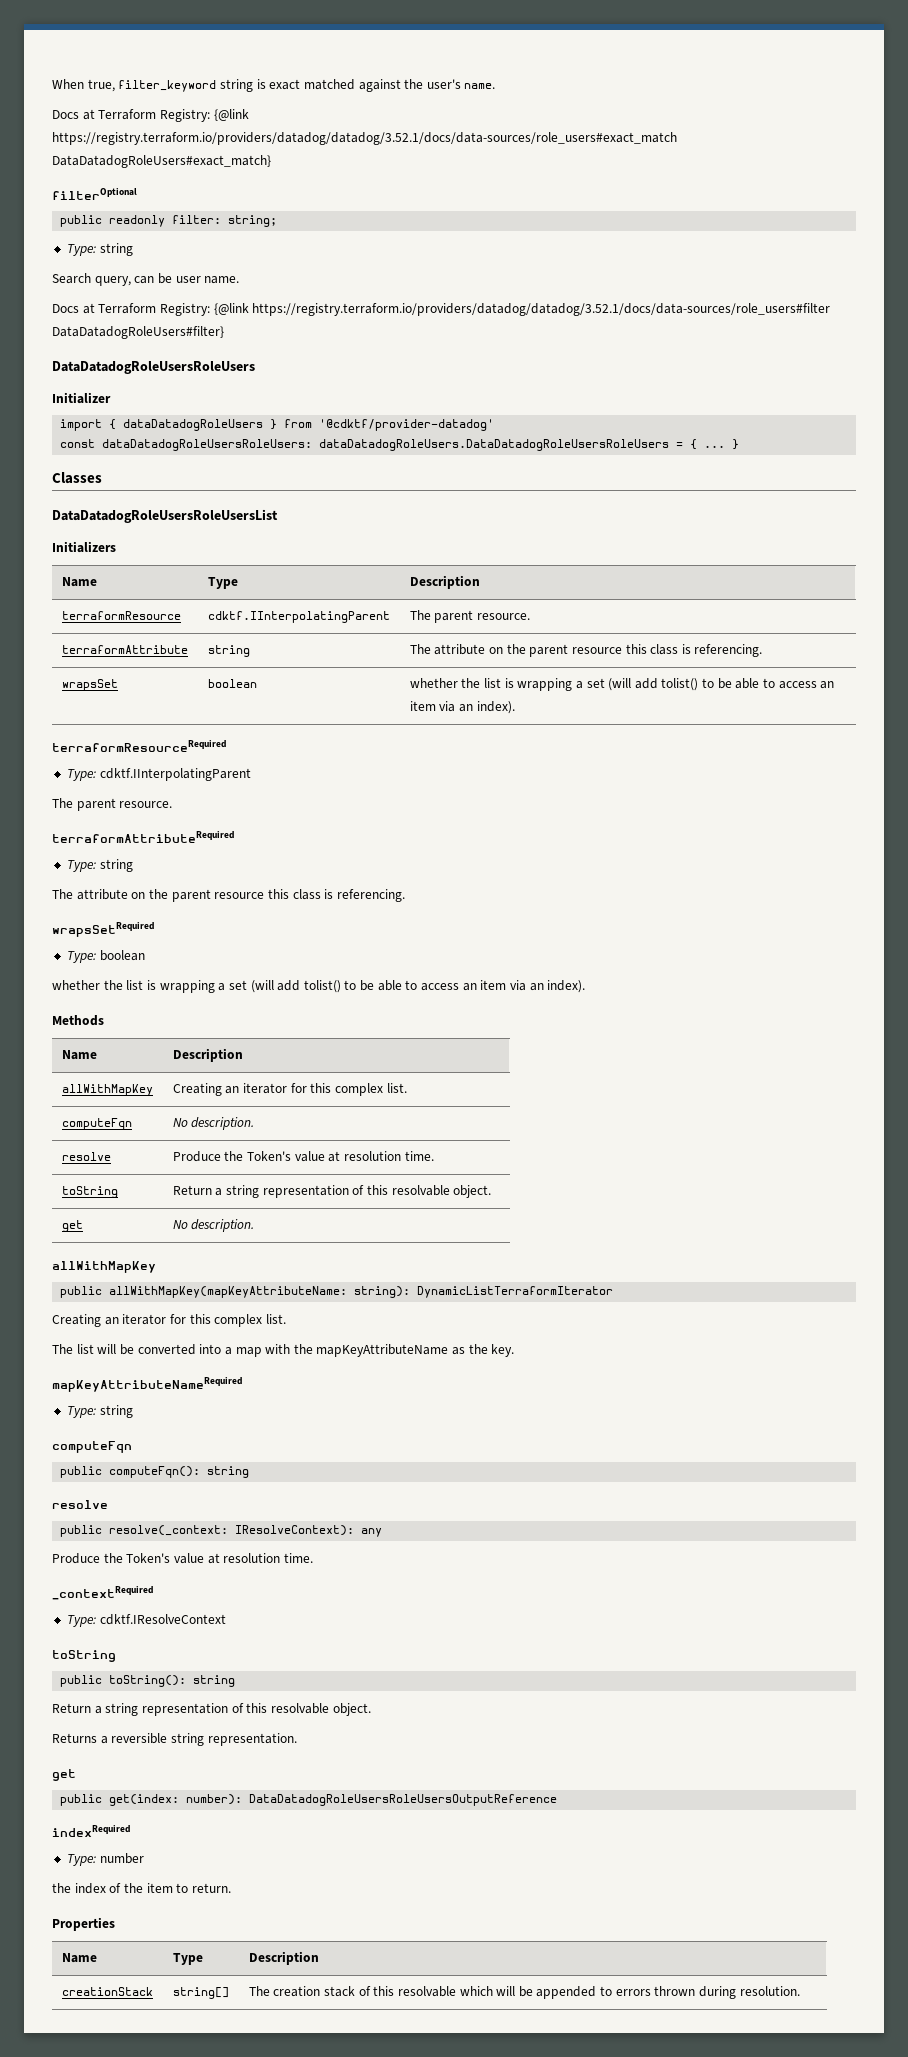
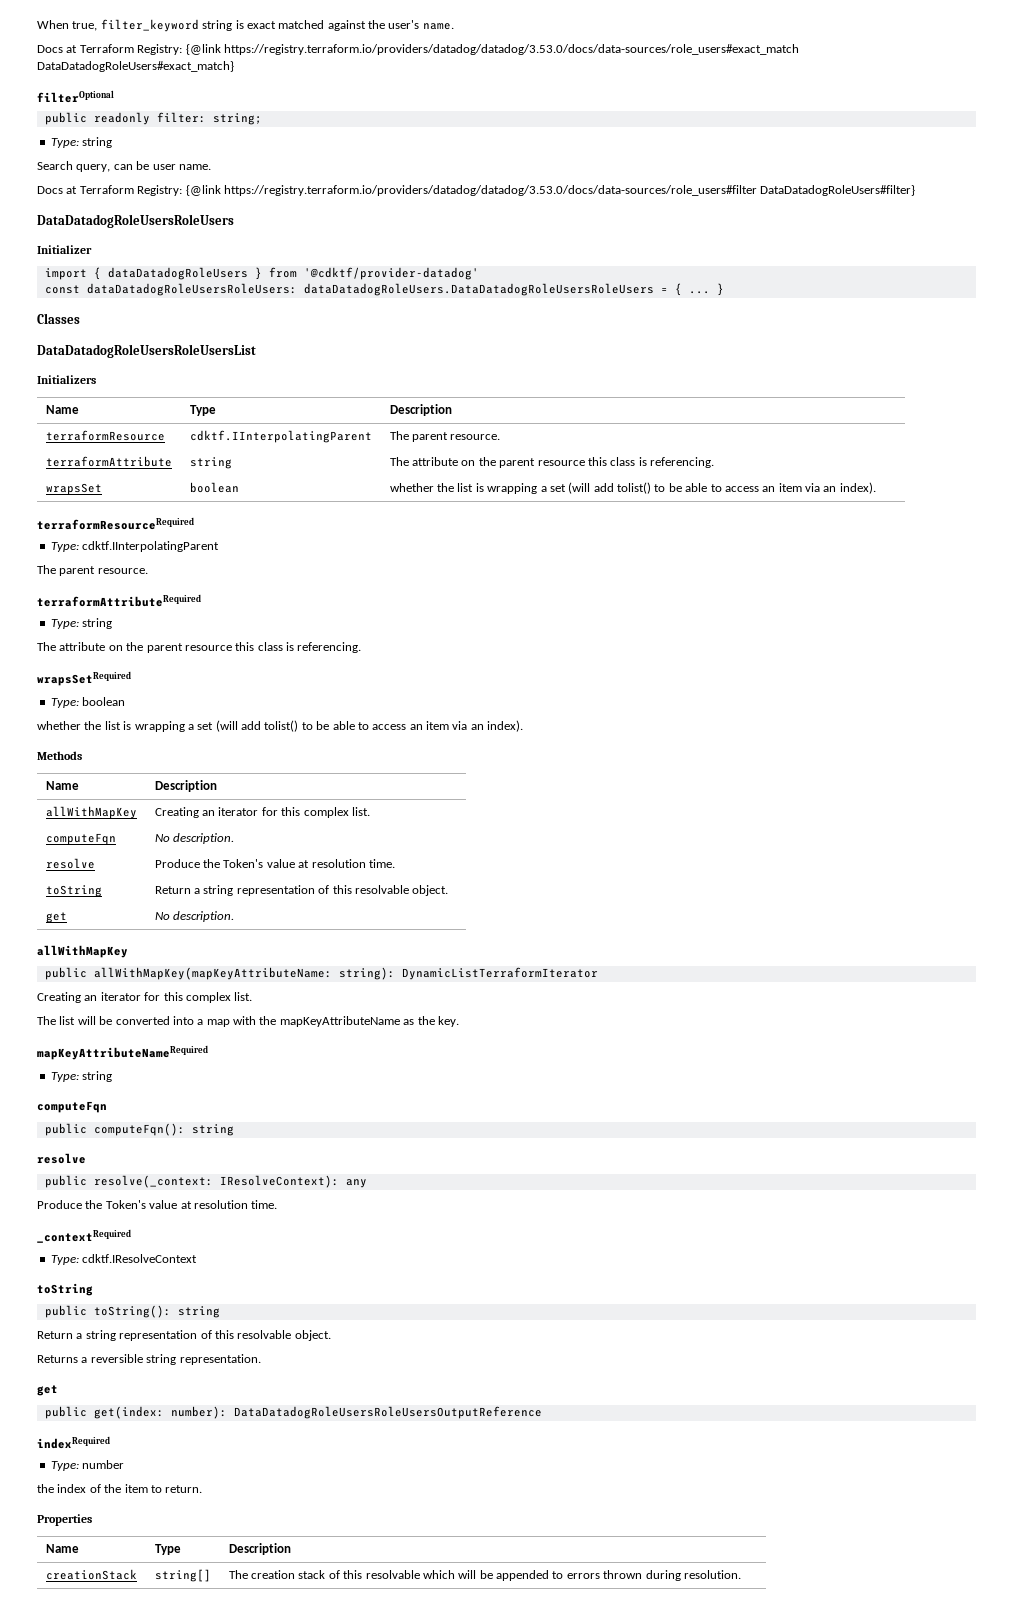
- Docs at Terraform Registry: {@link https://registry.terraform.io/providers/datadog/datadog/3.52.1/docs/data-sources/role_users#exact_match DataDatadogRoleUsers#exact_match}
+ Docs at Terraform Registry: {@link https://registry.terraform.io/providers/datadog/datadog/3.53.0/docs/data-sources/role_users#exact_match DataDatadogRoleUsers#exact_match}
- Docs at Terraform Registry: {@link https://registry.terraform.io/providers/datadog/datadog/3.52.1/docs/data-sources/role_users#filter DataDatadogRoleUsers#filter}
+ Docs at Terraform Registry: {@link https://registry.terraform.io/providers/datadog/datadog/3.53.0/docs/data-sources/role_users#filter DataDatadogRoleUsers#filter}

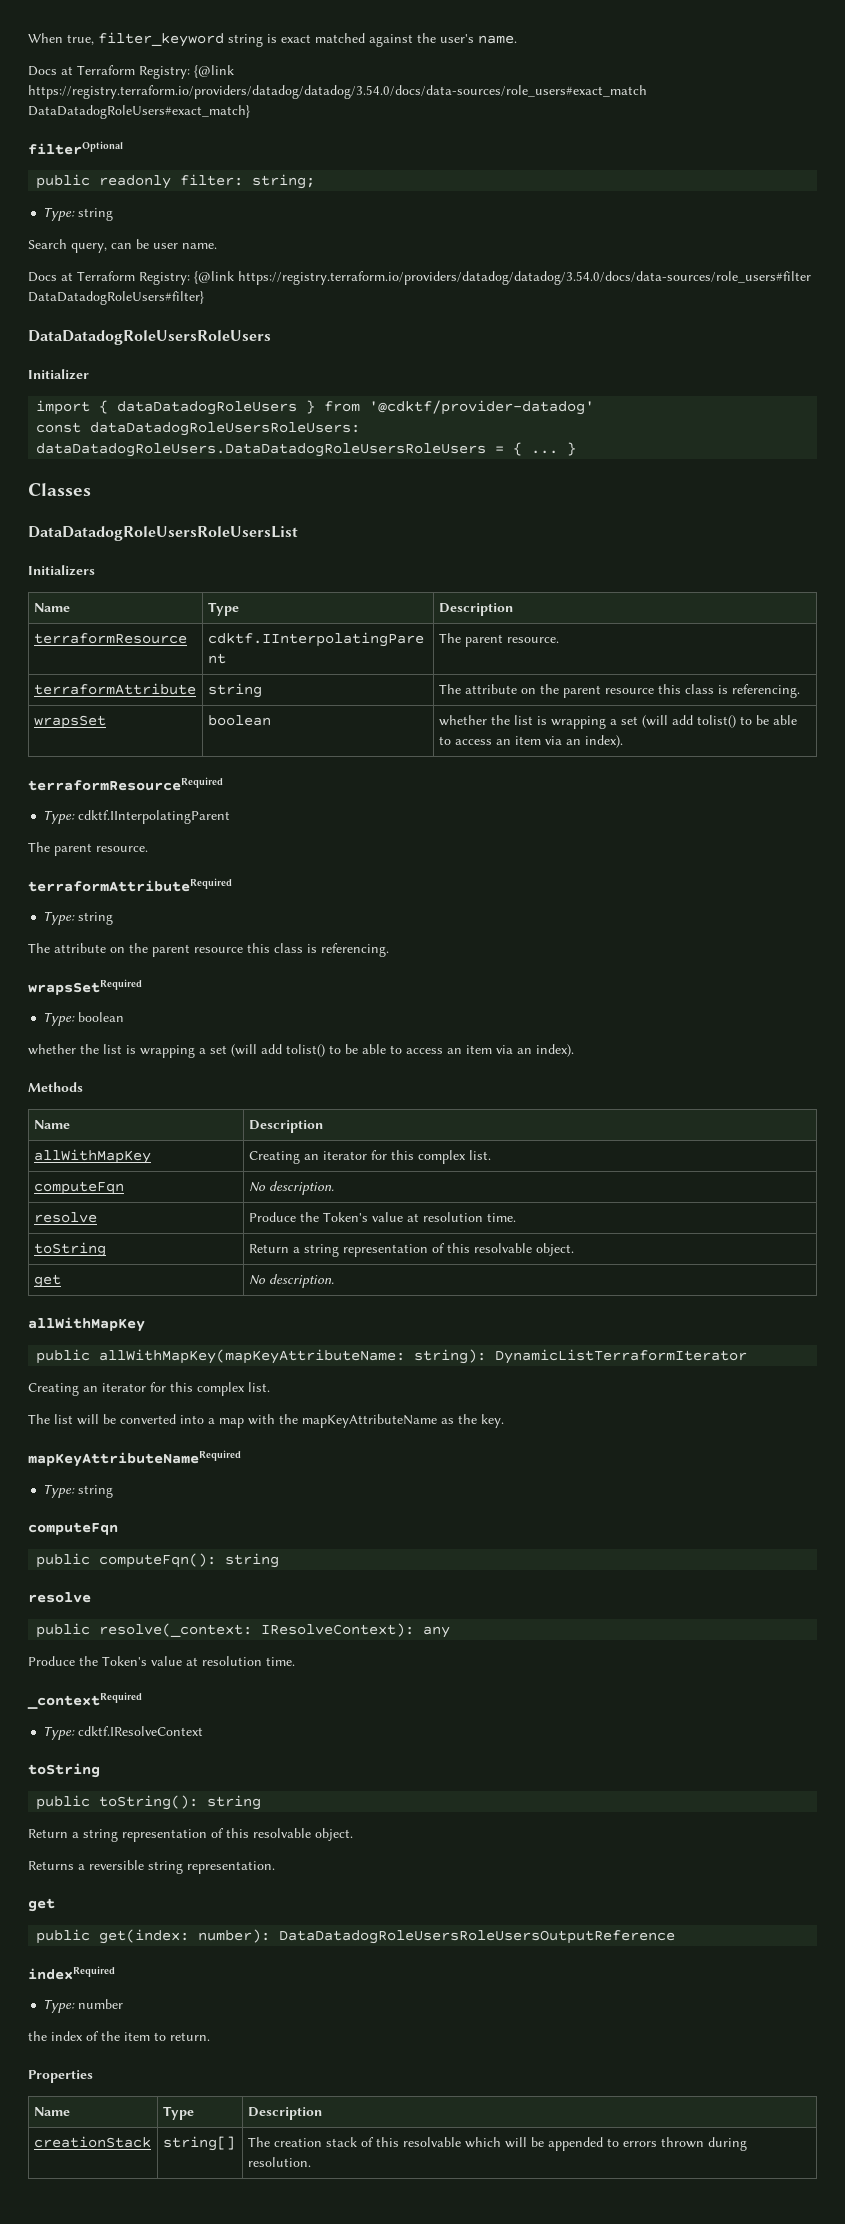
- Docs at Terraform Registry: {@link https://registry.terraform.io/providers/datadog/datadog/3.53.0/docs/data-sources/role_users#exact_match DataDatadogRoleUsers#exact_match}
+ Docs at Terraform Registry: {@link https://registry.terraform.io/providers/datadog/datadog/3.54.0/docs/data-sources/role_users#exact_match DataDatadogRoleUsers#exact_match}
- Docs at Terraform Registry: {@link https://registry.terraform.io/providers/datadog/datadog/3.53.0/docs/data-sources/role_users#filter DataDatadogRoleUsers#filter}
+ Docs at Terraform Registry: {@link https://registry.terraform.io/providers/datadog/datadog/3.54.0/docs/data-sources/role_users#filter DataDatadogRoleUsers#filter}

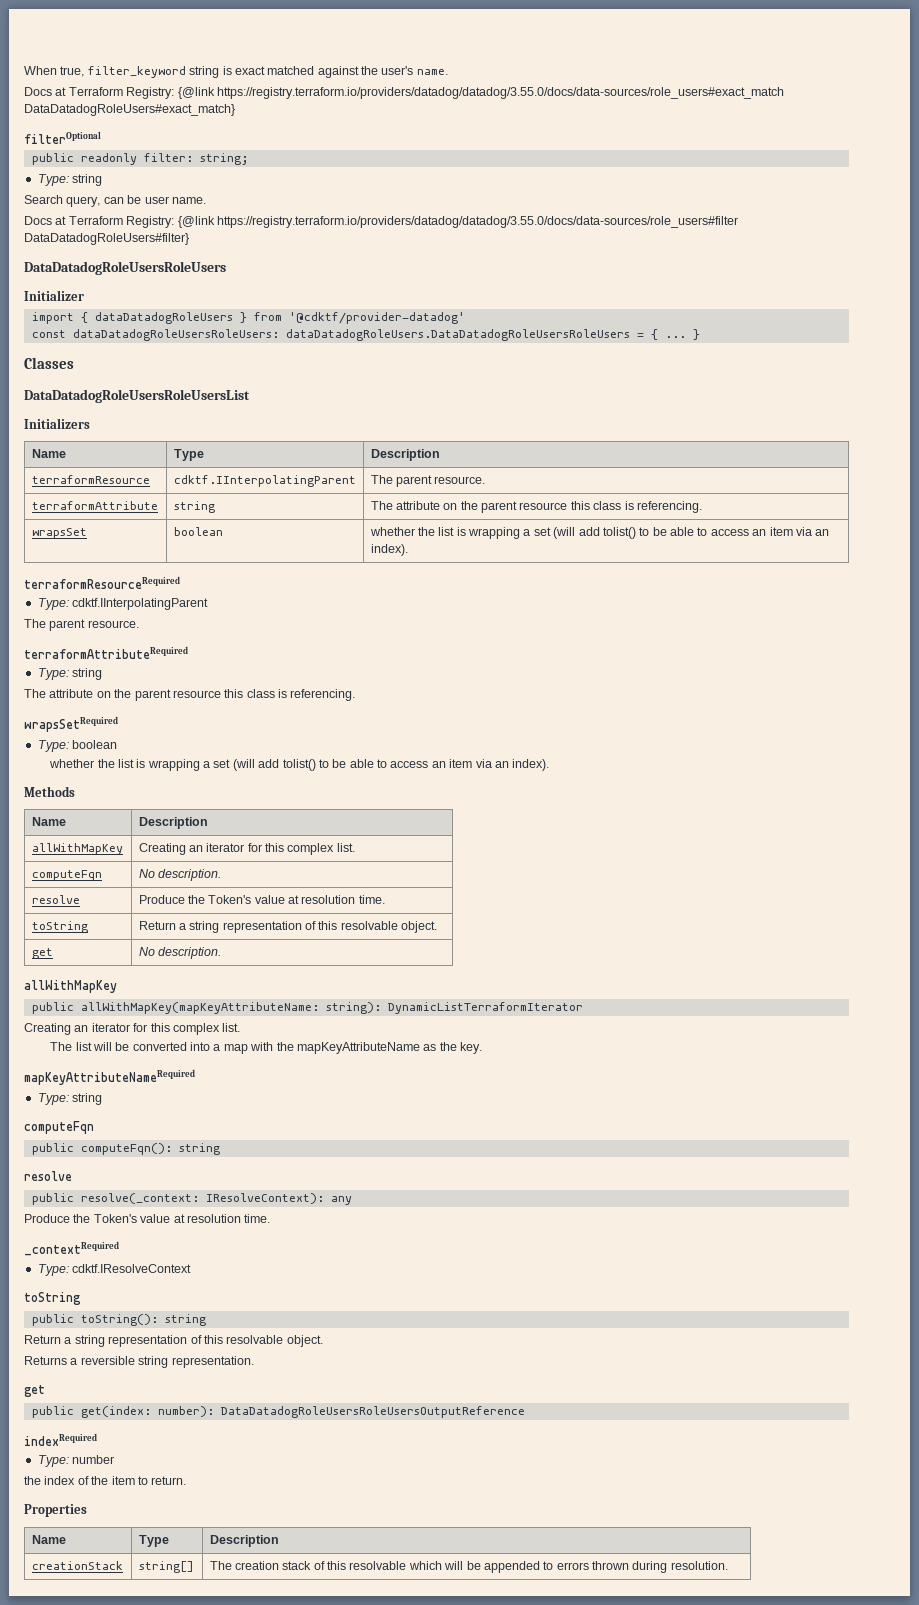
- Docs at Terraform Registry: {@link https://registry.terraform.io/providers/datadog/datadog/3.54.0/docs/data-sources/role_users#exact_match DataDatadogRoleUsers#exact_match}
+ Docs at Terraform Registry: {@link https://registry.terraform.io/providers/datadog/datadog/3.55.0/docs/data-sources/role_users#exact_match DataDatadogRoleUsers#exact_match}
- Docs at Terraform Registry: {@link https://registry.terraform.io/providers/datadog/datadog/3.54.0/docs/data-sources/role_users#filter DataDatadogRoleUsers#filter}
+ Docs at Terraform Registry: {@link https://registry.terraform.io/providers/datadog/datadog/3.55.0/docs/data-sources/role_users#filter DataDatadogRoleUsers#filter}

